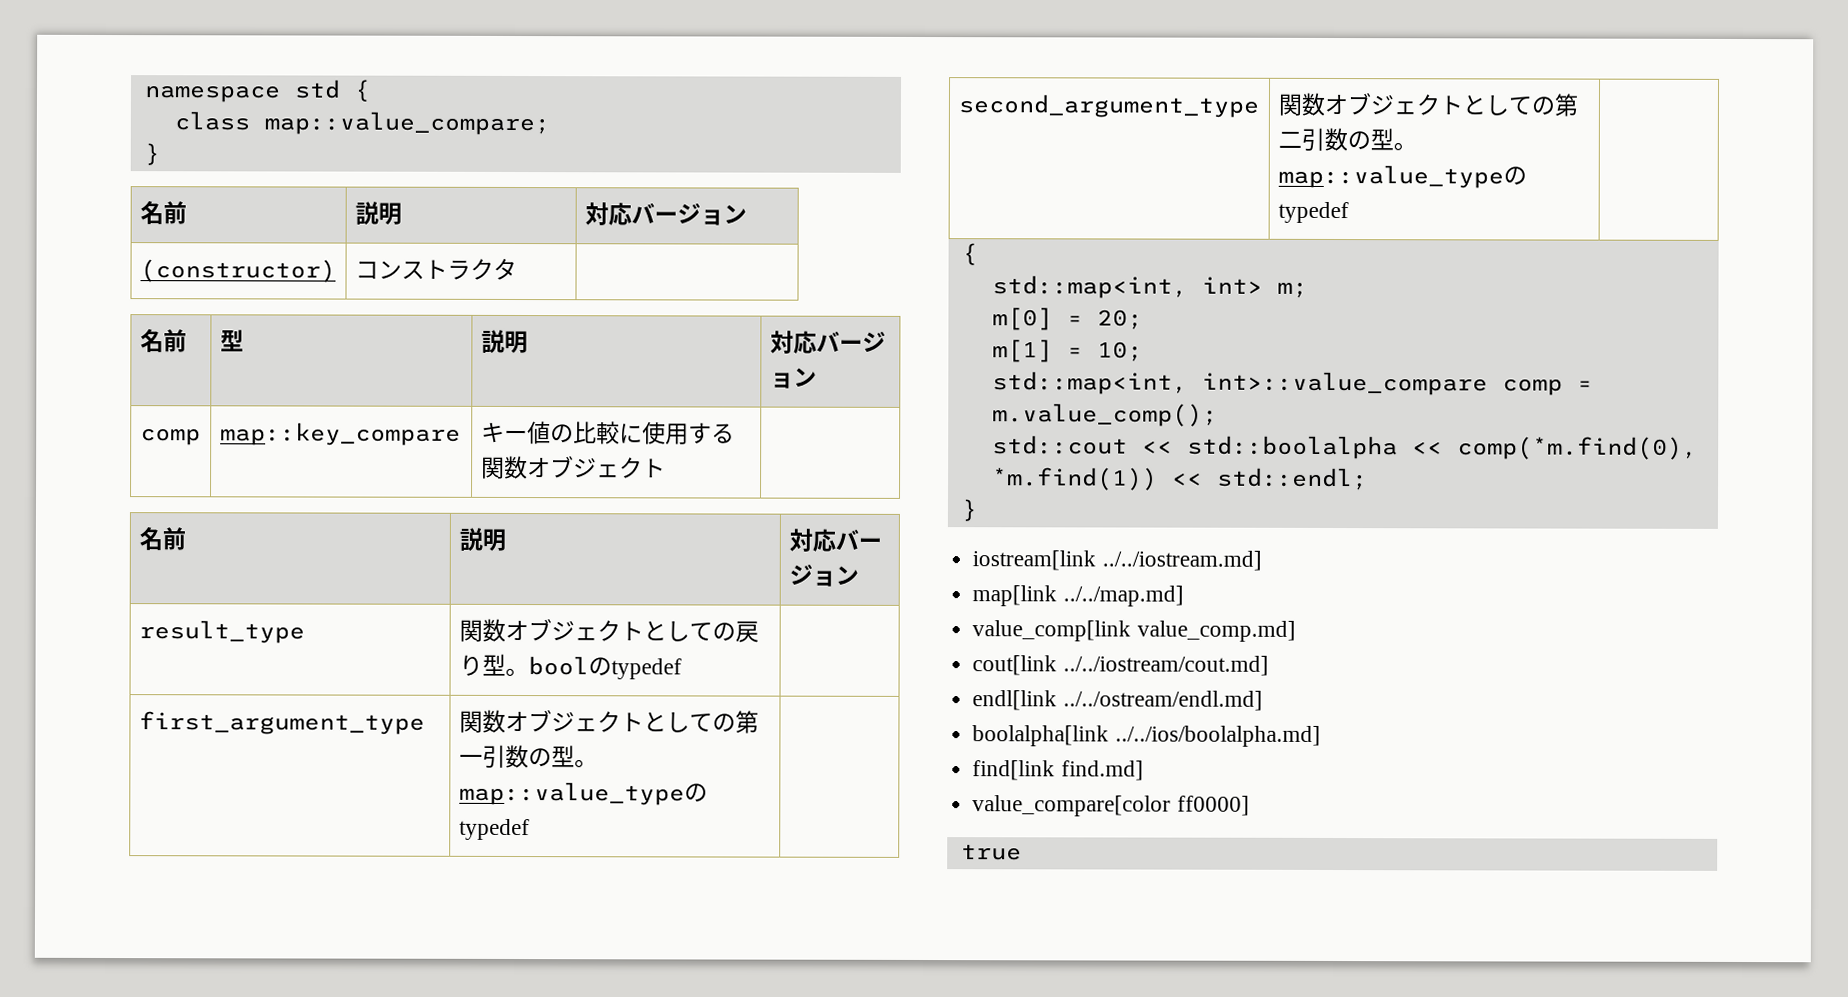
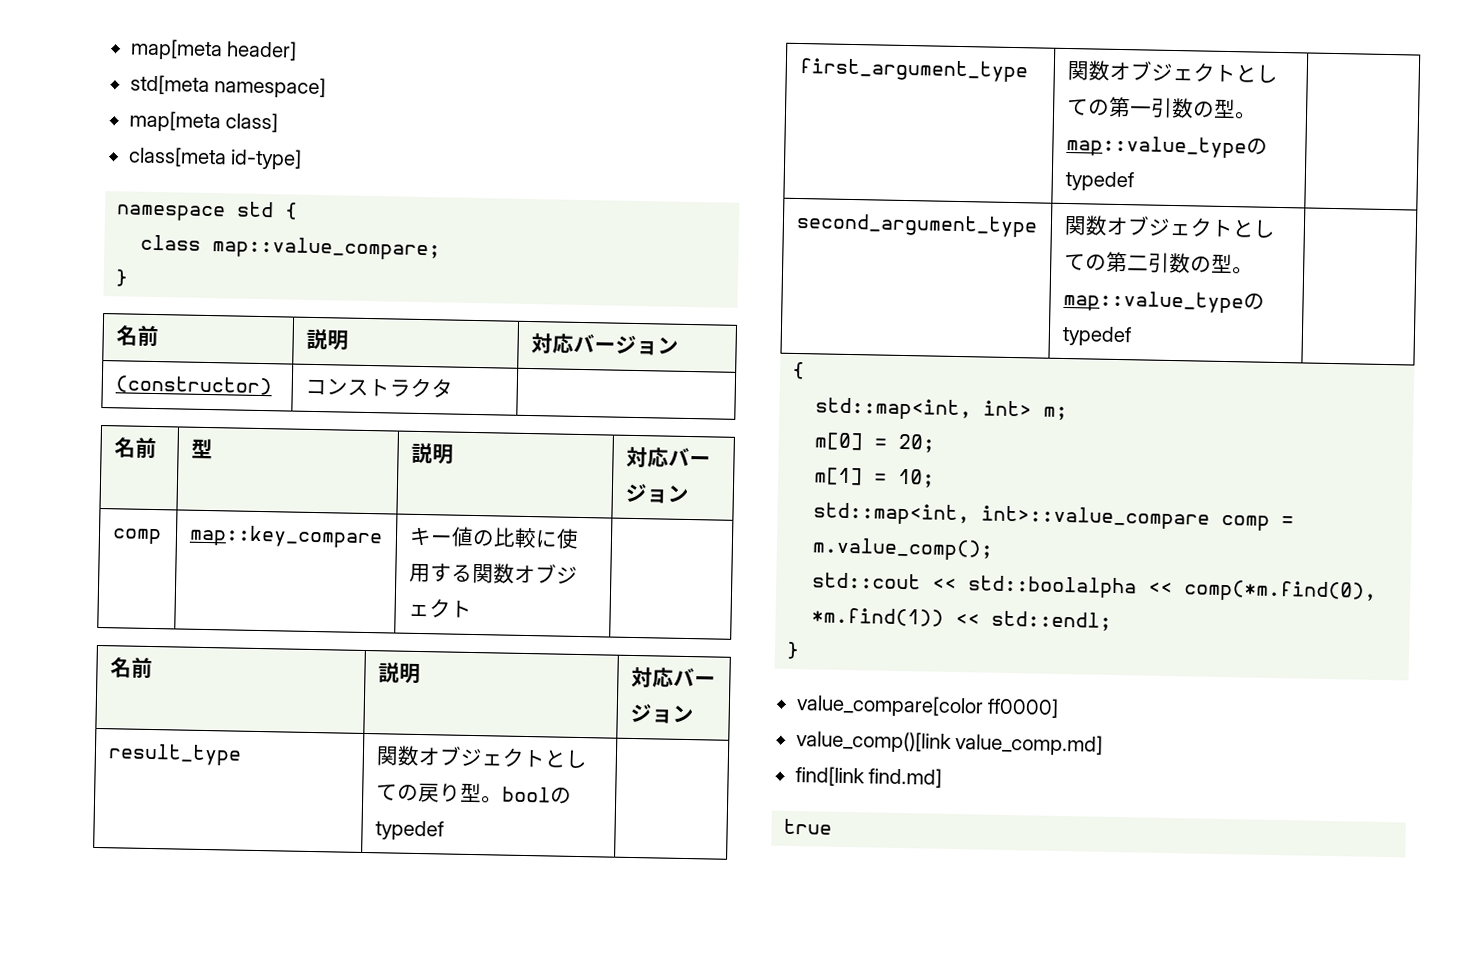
+ map[meta header]
+ std[meta namespace]
+ map[meta class]
+ class[meta id-type]
- iostream[link ../../iostream.md]
- map[link ../../map.md]
- value_comp[link value_comp.md]
- cout[link ../../iostream/cout.md]
- endl[link ../../ostream/endl.md]
- boolalpha[link ../../ios/boolalpha.md]
+ value_compare[color ff0000]
+ value_comp()[link value_comp.md]
- value_compare[color ff0000]

